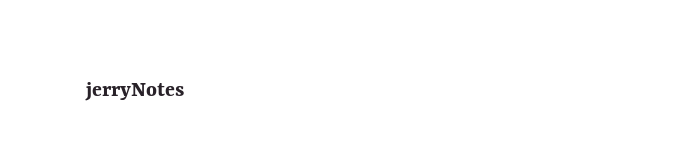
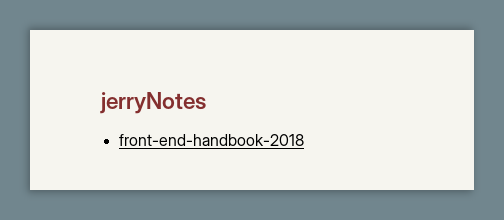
+ front-end-handbook-2018

